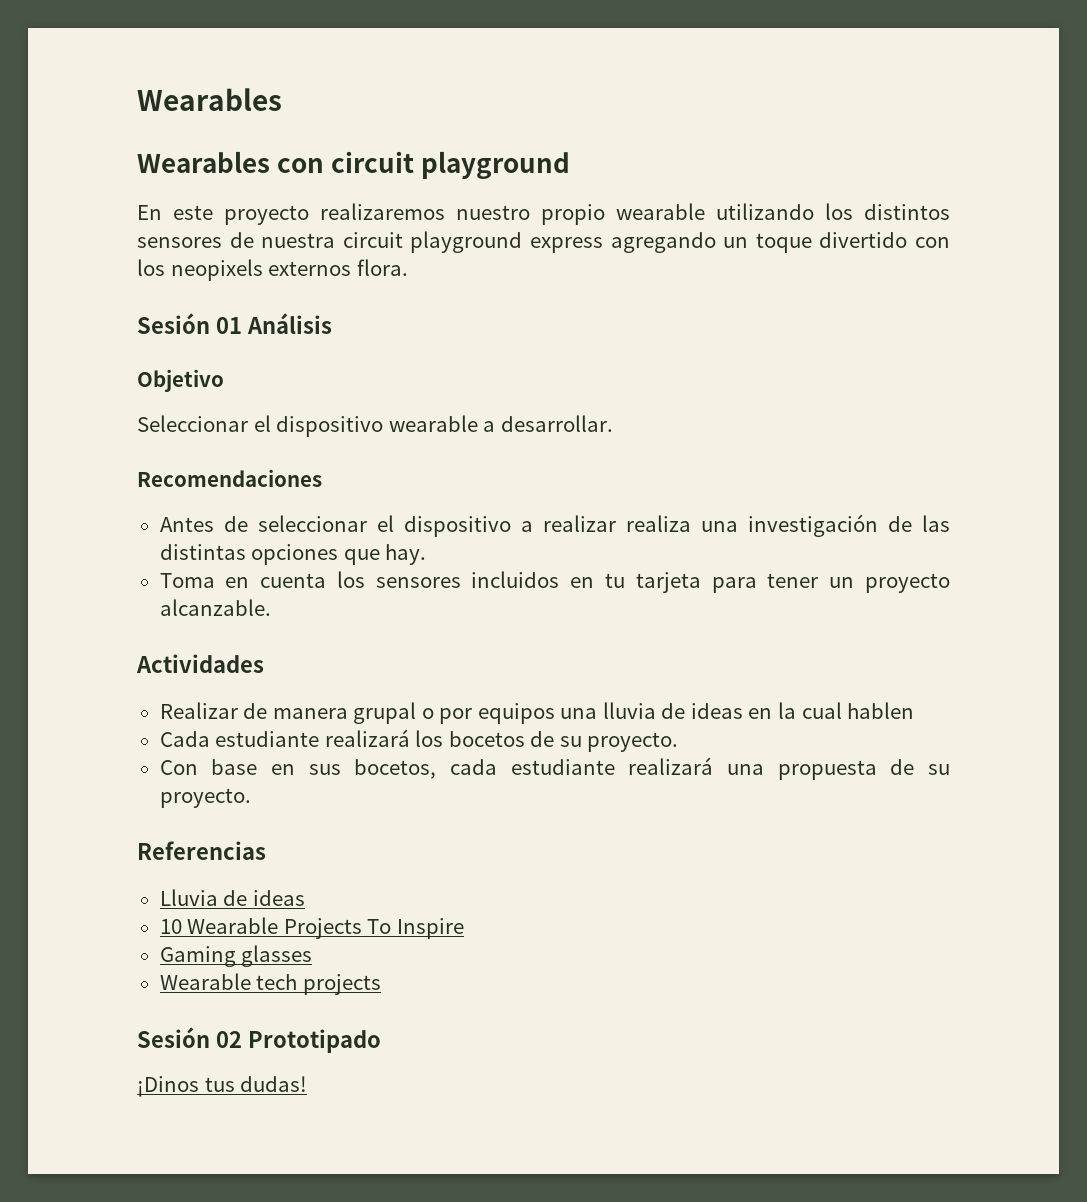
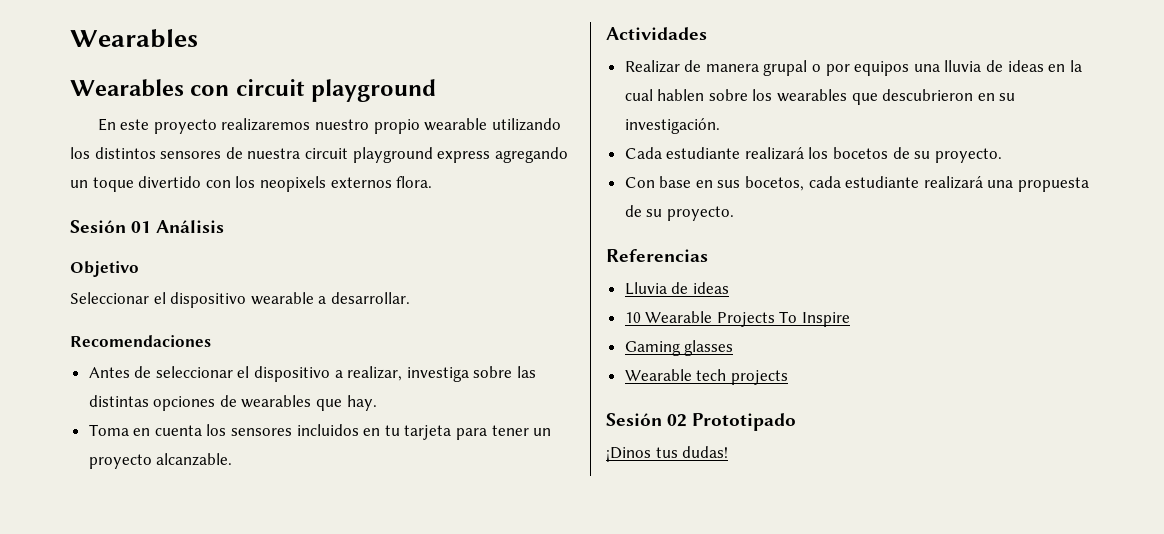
- Antes de seleccionar el dispositivo a realizar realiza una investigación de las distintas opciones que hay.
+ Antes de seleccionar el dispositivo a realizar, investiga sobre las distintas opciones de wearables que hay.
- Realizar de manera grupal o por equipos una lluvia de ideas en la cual hablen
+ Realizar de manera grupal o por equipos una lluvia de ideas en la cual hablen sobre los wearables que descubrieron en su investigación.

